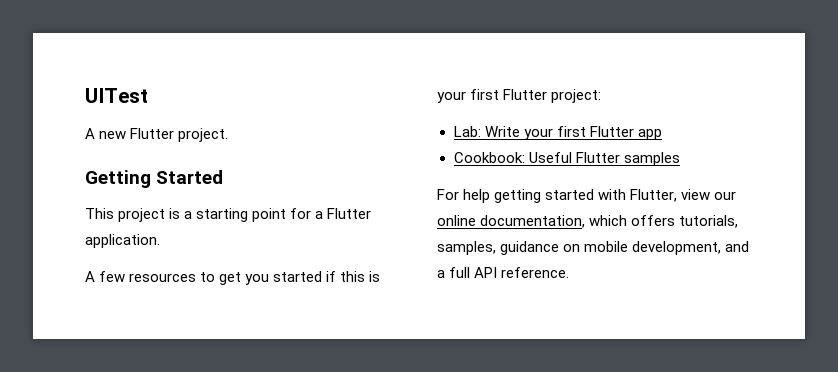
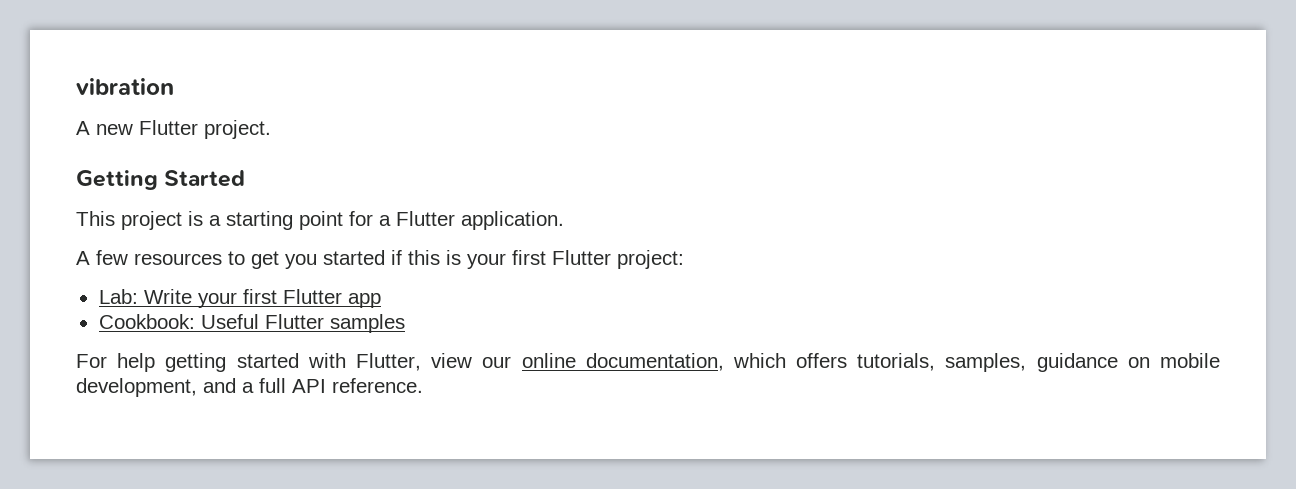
- UITest
+ vibration

